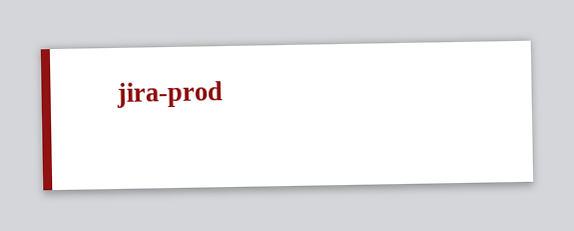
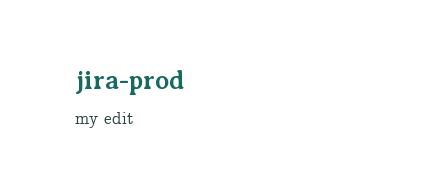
+ my edit

